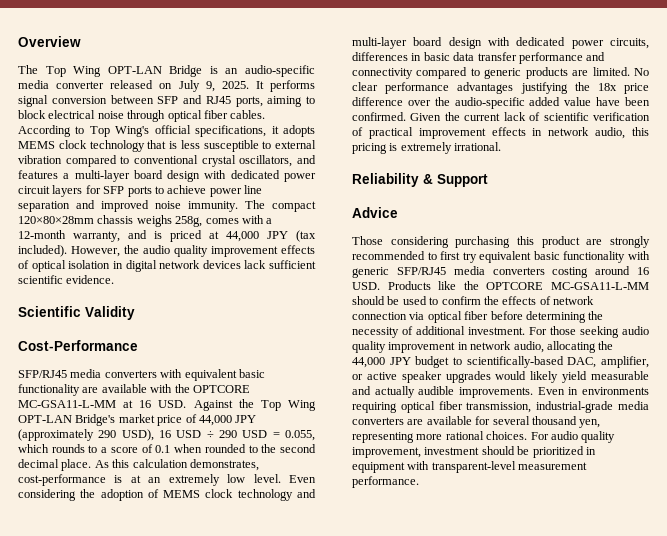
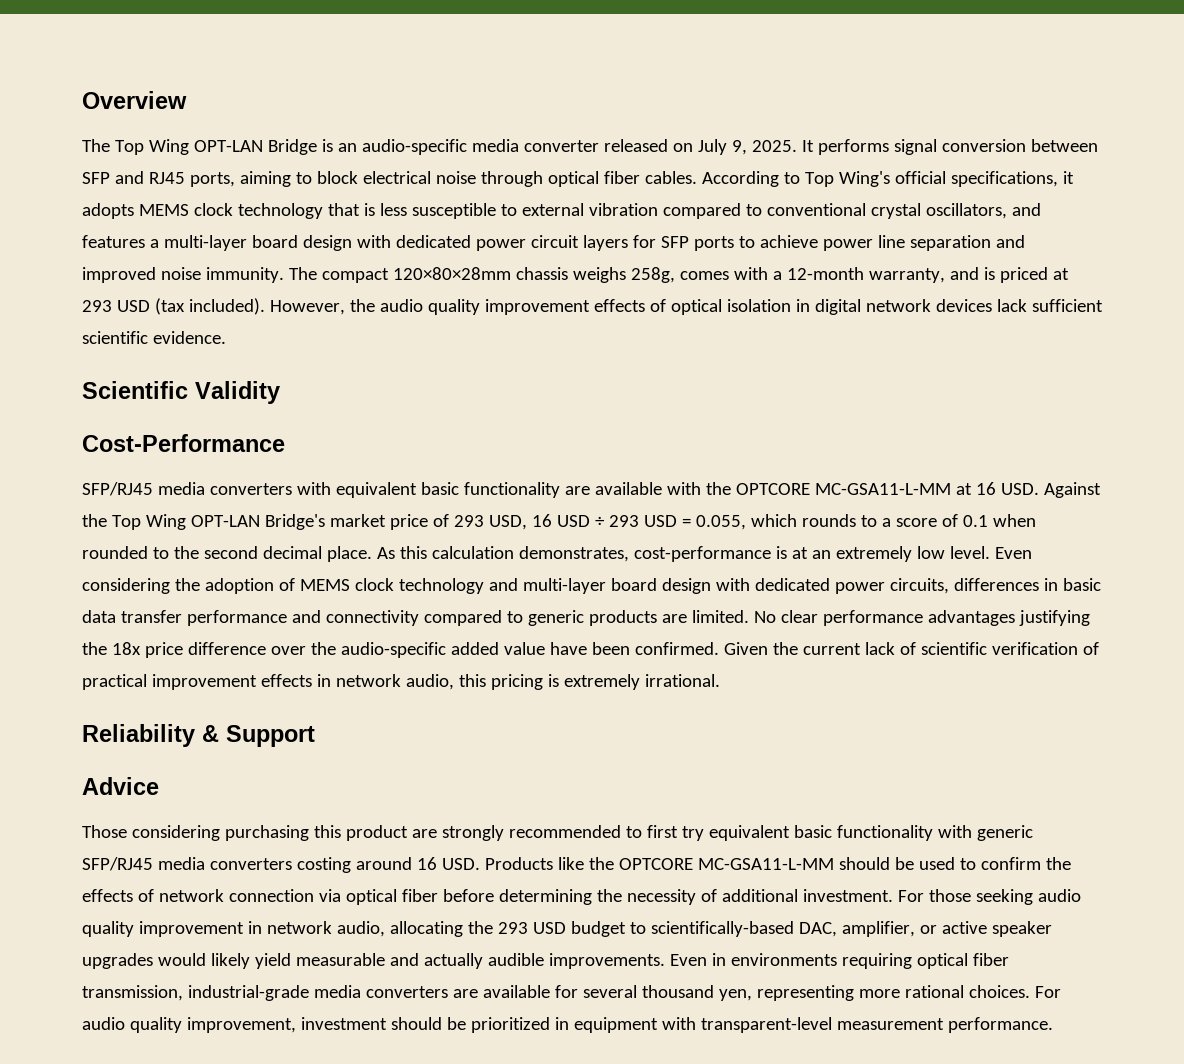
- The compact 120×80×28mm chassis weighs 258g, comes with a 12-month warranty, and is priced at 44,000 JPY (tax included).
+ The compact 120×80×28mm chassis weighs 258g, comes with a 12-month warranty, and is priced at 293 USD (tax included).
- SFP/RJ45 media converters with equivalent basic functionality are available with the OPTCORE MC-GSA11-L-MM at 16 USD. Against the Top Wing OPT-LAN Bridge's market price of 44,000 JPY (approximately 290 USD), 16 USD ÷ 290 USD = 0.055, which rounds to a score of 0.1 when rounded to the second decimal place.
+ SFP/RJ45 media converters with equivalent basic functionality are available with the OPTCORE MC-GSA11-L-MM at 16 USD. Against the Top Wing OPT-LAN Bridge's market price of 293 USD, 16 USD ÷ 293 USD = 0.055, which rounds to a score of 0.1 when rounded to the second decimal place.
- For those seeking audio quality improvement in network audio, allocating the 44,000 JPY budget to scientifically-based DAC, amplifier, or active speaker upgrades would likely yield measurable and actually audible improvements.
+ For those seeking audio quality improvement in network audio, allocating the 293 USD budget to scientifically-based DAC, amplifier, or active speaker upgrades would likely yield measurable and actually audible improvements.

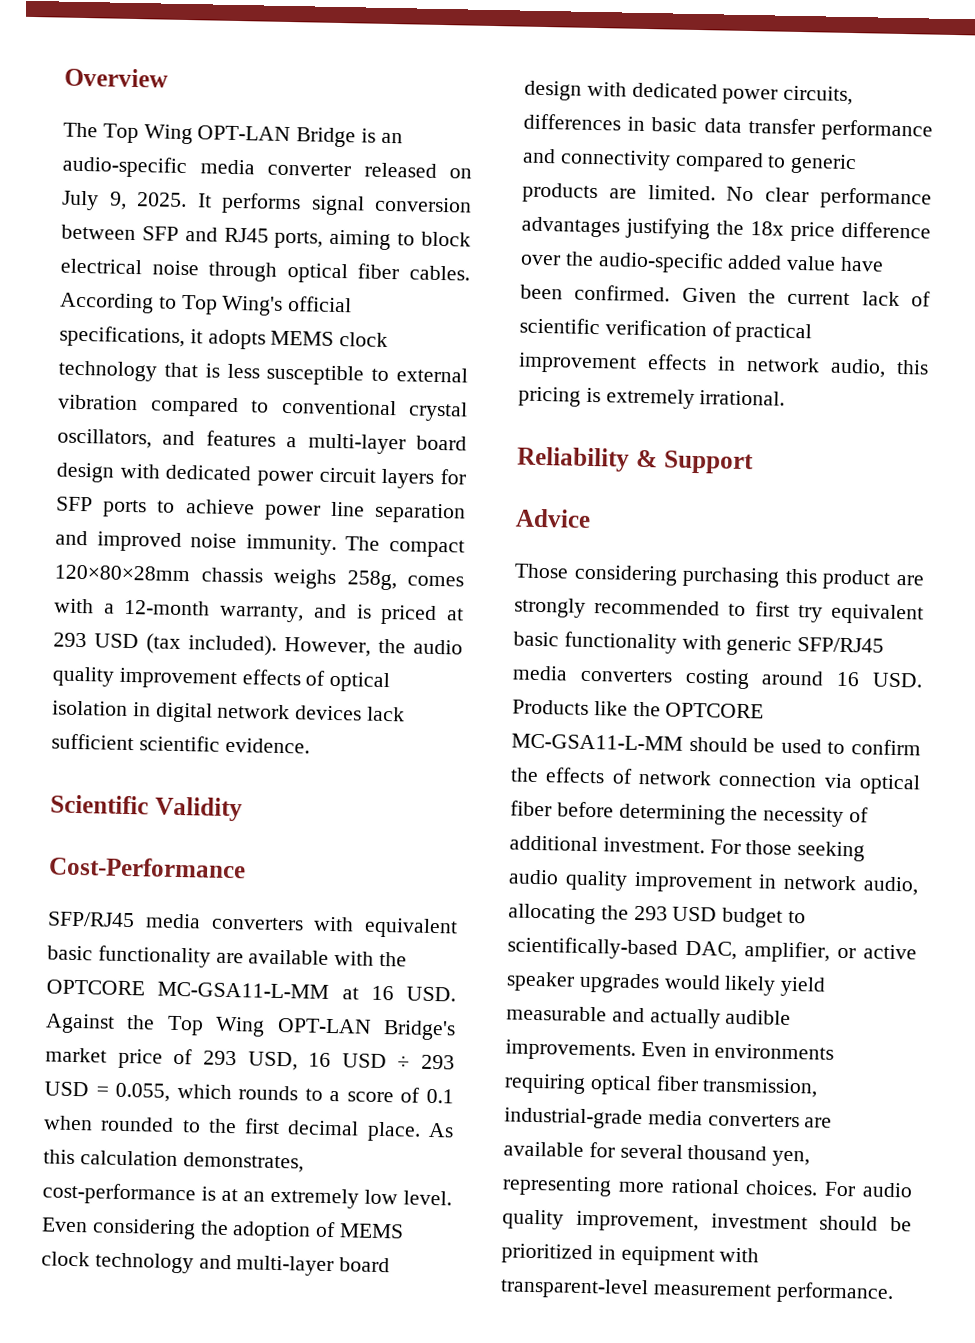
- SFP/RJ45 media converters with equivalent basic functionality are available with the OPTCORE MC-GSA11-L-MM at 16 USD. Against the Top Wing OPT-LAN Bridge's market price of 293 USD, 16 USD ÷ 293 USD = 0.055, which rounds to a score of 0.1 when rounded to the second decimal place.
+ SFP/RJ45 media converters with equivalent basic functionality are available with the OPTCORE MC-GSA11-L-MM at 16 USD. Against the Top Wing OPT-LAN Bridge's market price of 293 USD, 16 USD ÷ 293 USD = 0.055, which rounds to a score of 0.1 when rounded to the first decimal place.

